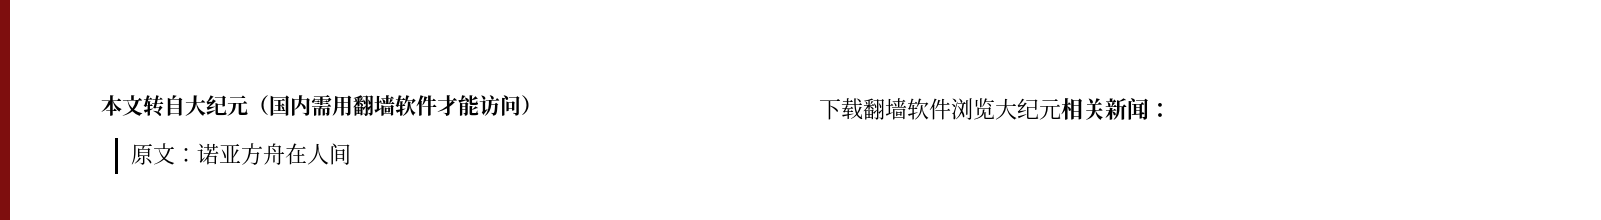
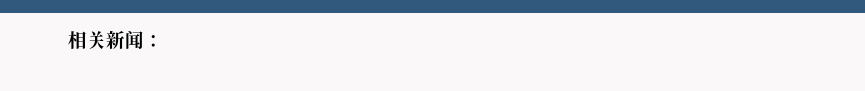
- 本文转自大纪元（国内需用翻墙软件才能访问）
- 原文：诺亚方舟在人间
- 下载翻墙软件浏览大纪元相关新闻：
+ 相关新闻：

